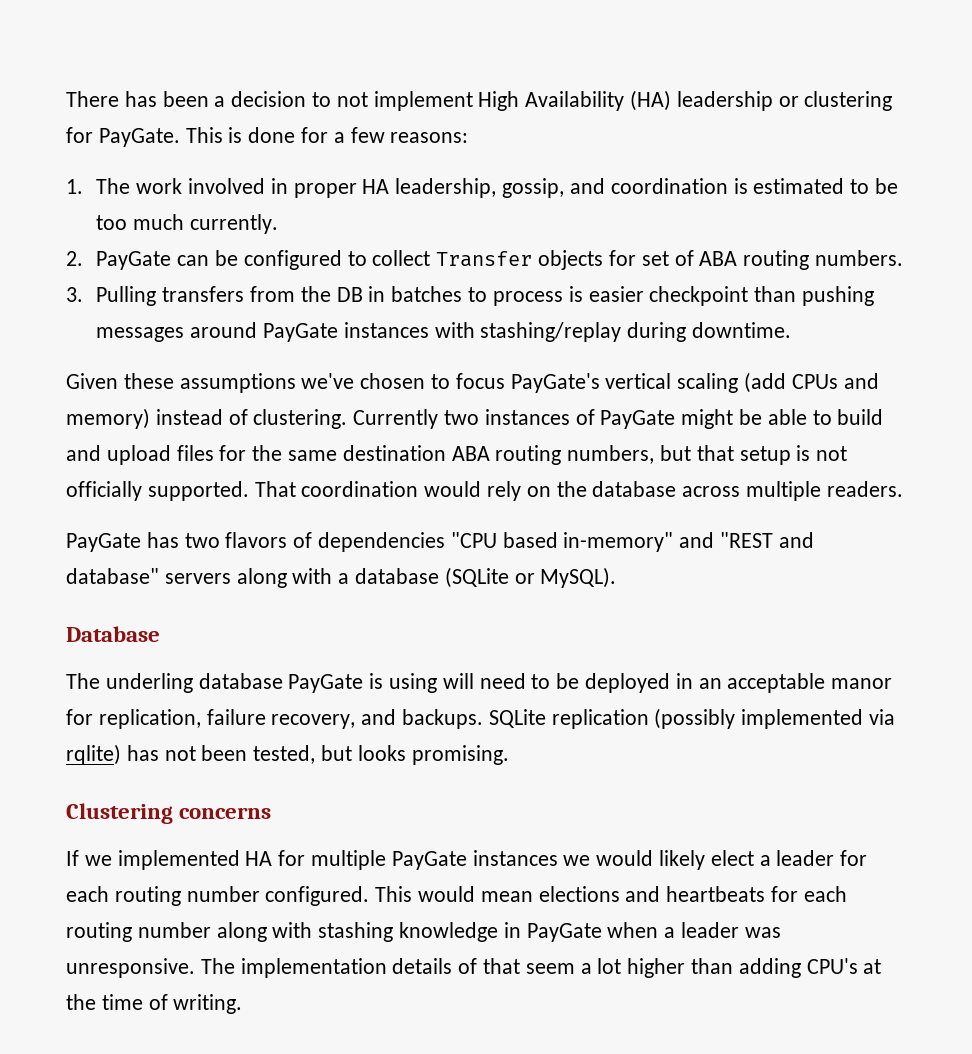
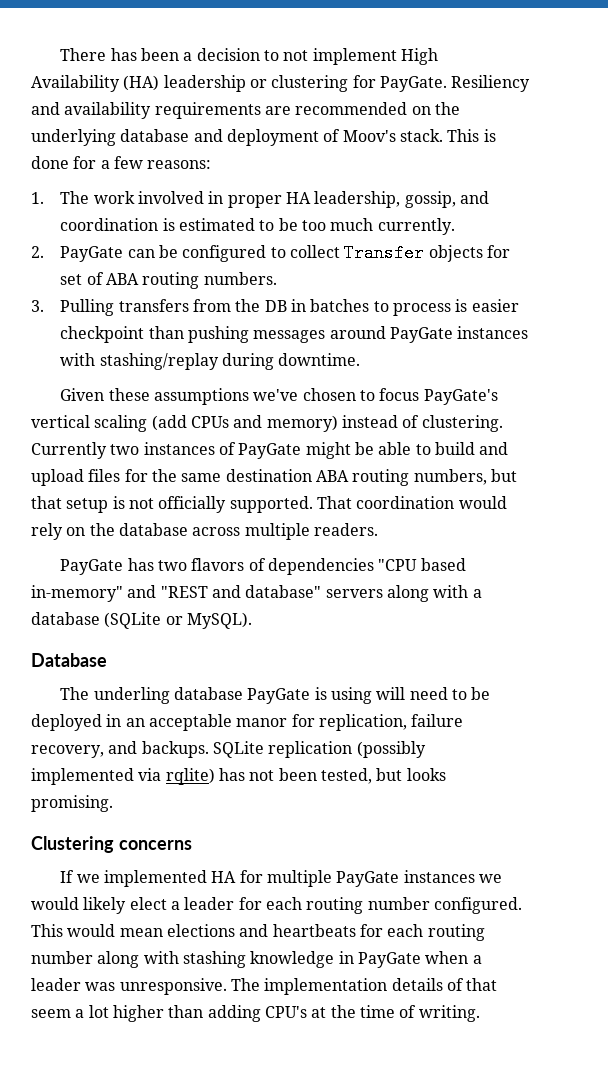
+ Resiliency and availability requirements are recommended on the underlying database and deployment of Moov's stack.

